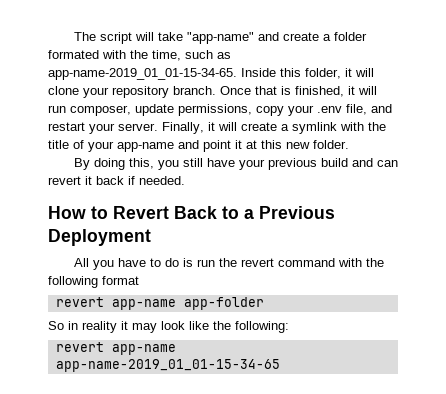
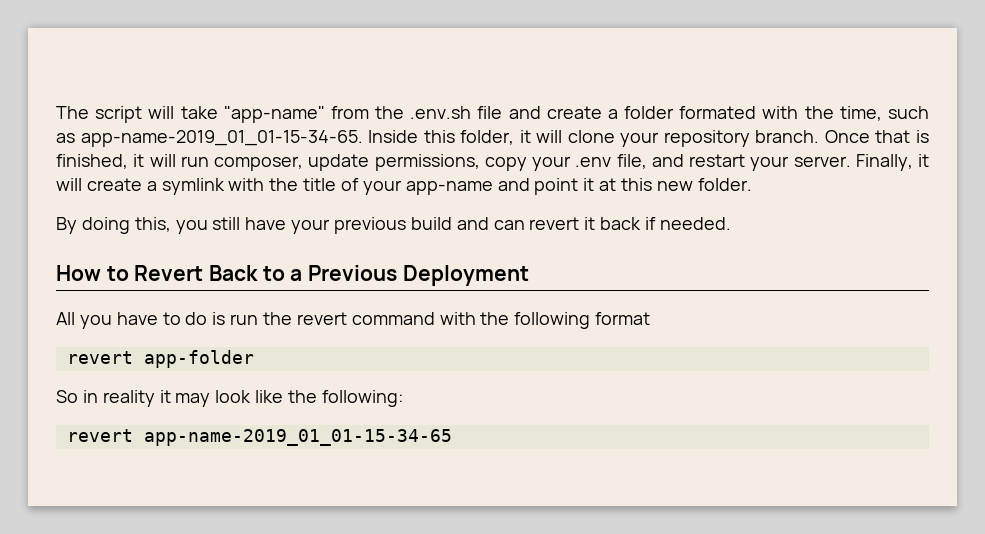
- The script will take "app-name" and create a folder formated with the time, such as app-name-2019_01_01-15-34-65.
+ The script will take "app-name" from the .env.sh file and create a folder formated with the time, such as app-name-2019_01_01-15-34-65.
- revert app-name app-folder
+ revert app-folder
- revert app-name app-name-2019_01_01-15-34-65
+ revert app-name-2019_01_01-15-34-65

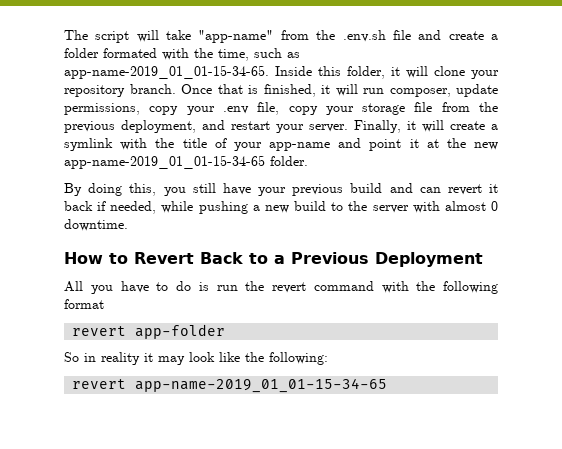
- Once that is finished, it will run composer, update permissions, copy your .env file, and restart your server.
+ Once that is finished, it will run composer, update permissions, copy your .env file, copy your storage file from the previous deployment, and restart your server.
- Finally, it will create a symlink with the title of your app-name and point it at this new folder.
+ Finally, it will create a symlink with the title of your app-name and point it at the new app-name-2019_01_01-15-34-65 folder.
- By doing this, you still have your previous build and can revert it back if needed.
+ By doing this, you still have your previous build and can revert it back if needed, while pushing a new build to the server with almost 0 downtime.

